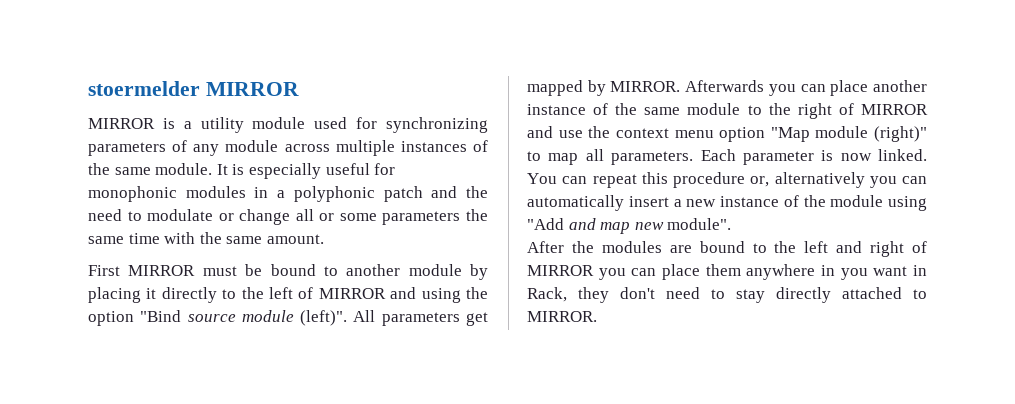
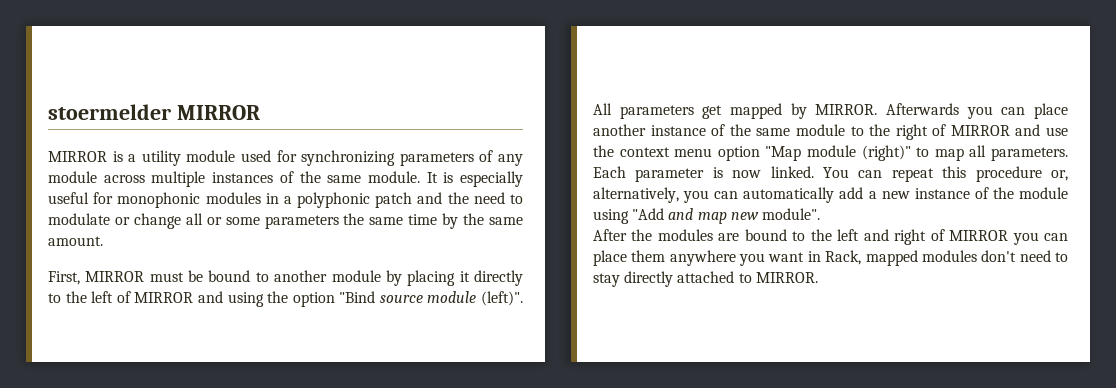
- It is especially useful for monophonic modules in a polyphonic patch and the need to modulate or change all or some parameters the same time with the same amount.
+ It is especially useful for monophonic modules in a polyphonic patch and the need to modulate or change all or some parameters the same time by the same amount.
- First MIRROR must be bound to another module by placing it directly to the left of MIRROR and using the option "Bind source module (left)".
+ First, MIRROR must be bound to another module by placing it directly to the left of MIRROR and using the option "Bind source module (left)".
- You can repeat this procedure or, alternatively you can automatically insert a new instance of the module using "Add and map new module".
+ You can repeat this procedure or, alternatively, you can automatically add a new instance of the module using "Add and map new module".
- After the modules are bound to the left and right of MIRROR you can place them anywhere in you want in Rack, they don't need to stay directly attached to MIRROR.
+ After the modules are bound to the left and right of MIRROR you can place them anywhere you want in Rack, mapped modules don't need to stay directly attached to MIRROR.

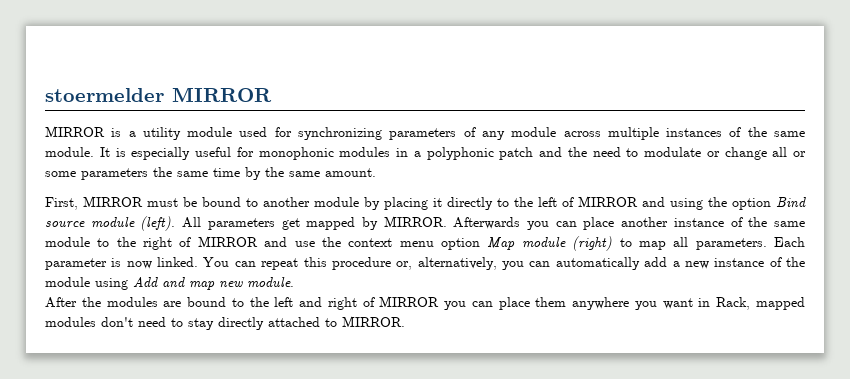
- First, MIRROR must be bound to another module by placing it directly to the left of MIRROR and using the option "Bind source module (left)".
+ First, MIRROR must be bound to another module by placing it directly to the left of MIRROR and using the option Bind source module (left).
- Afterwards you can place another instance of the same module to the right of MIRROR and use the context menu option "Map module (right)" to map all parameters.
+ Afterwards you can place another instance of the same module to the right of MIRROR and use the context menu option Map module (right) to map all parameters.
- You can repeat this procedure or, alternatively, you can automatically add a new instance of the module using "Add and map new module".
+ You can repeat this procedure or, alternatively, you can automatically add a new instance of the module using Add and map new module.

